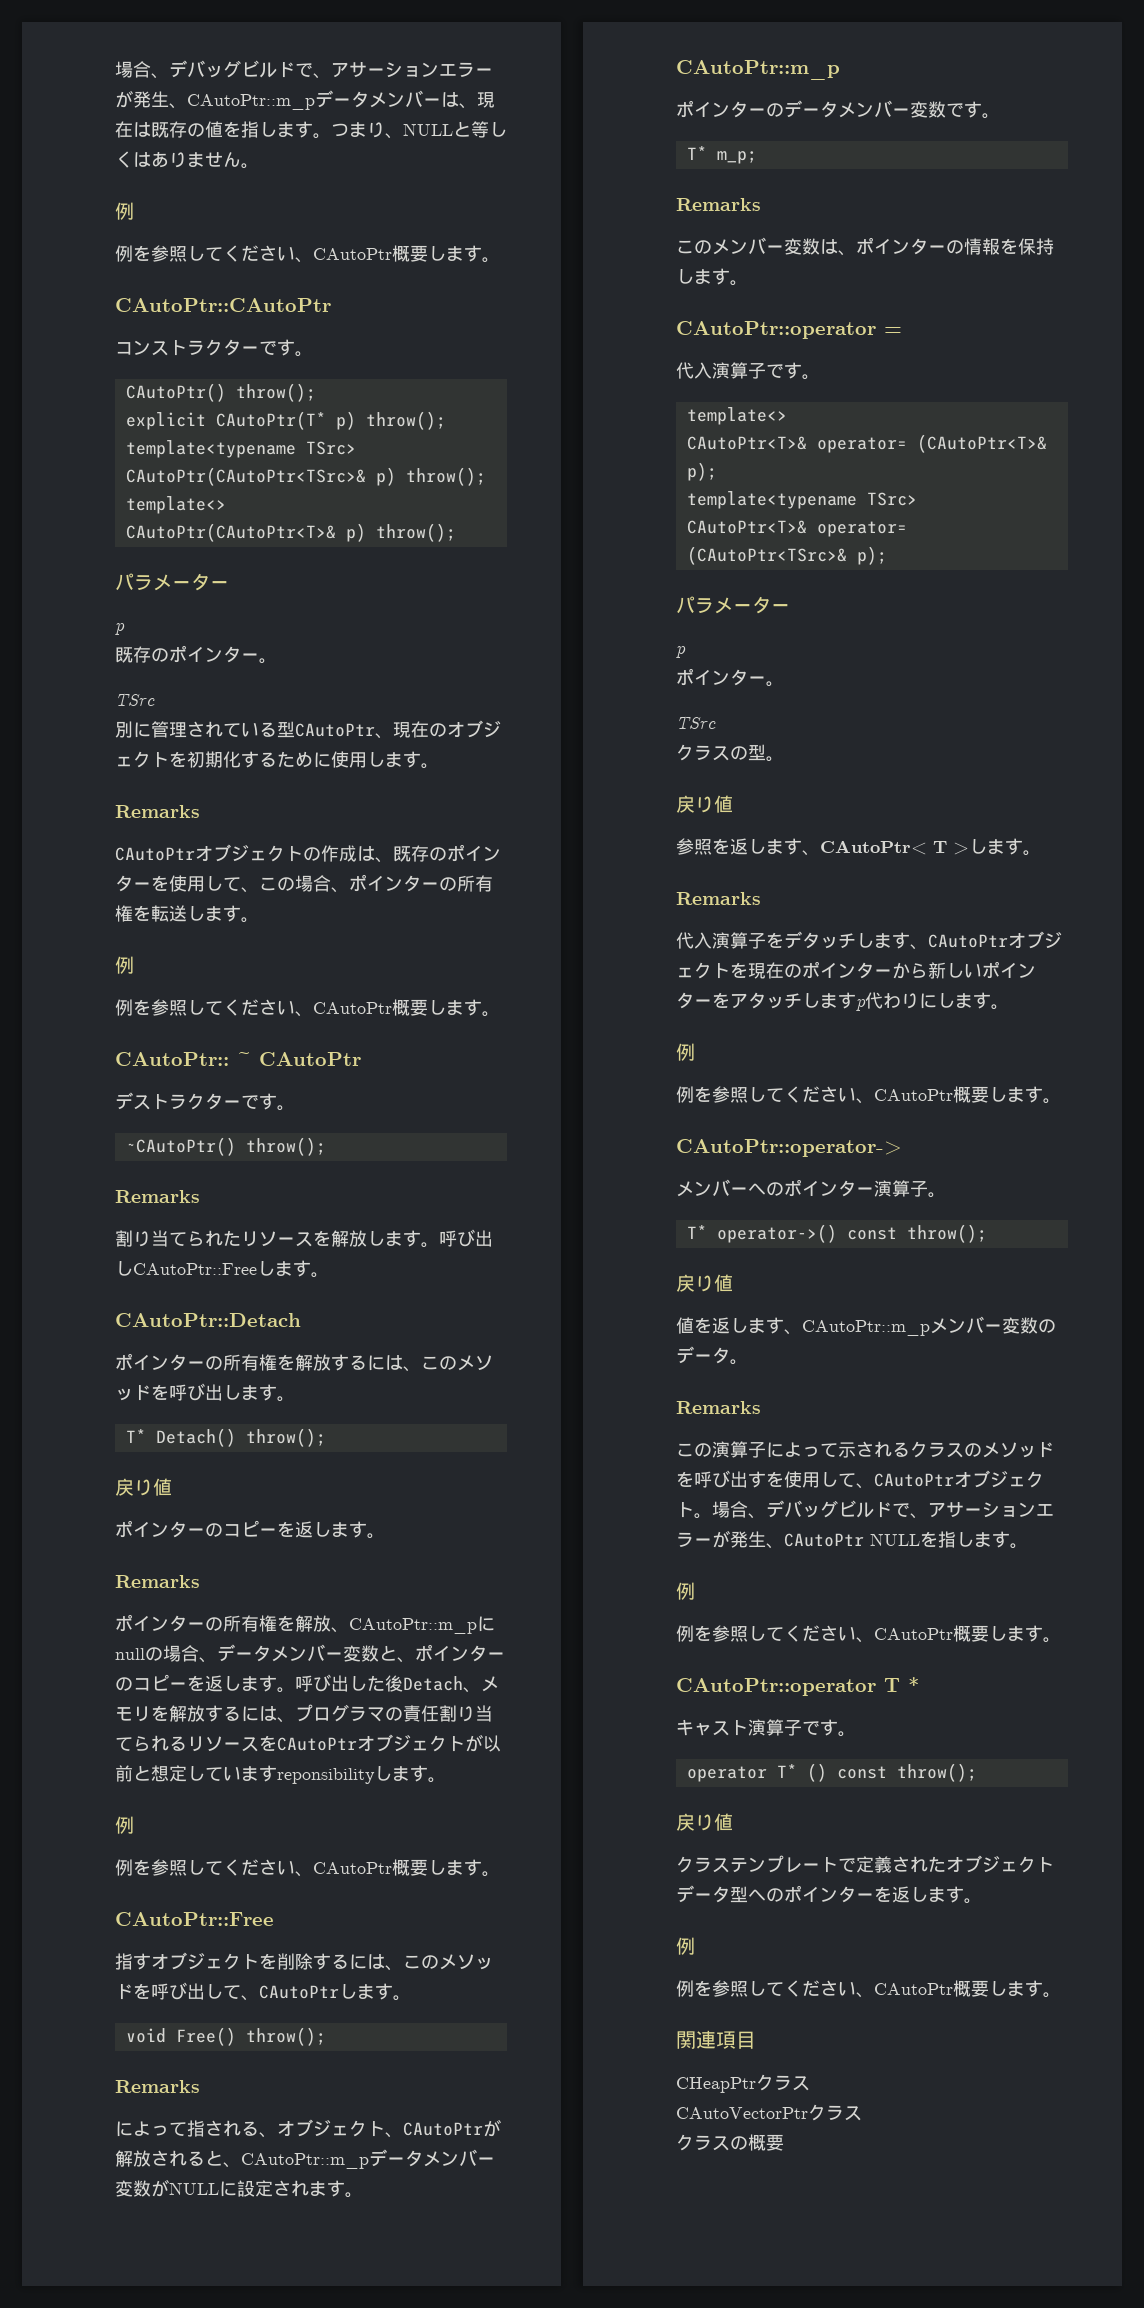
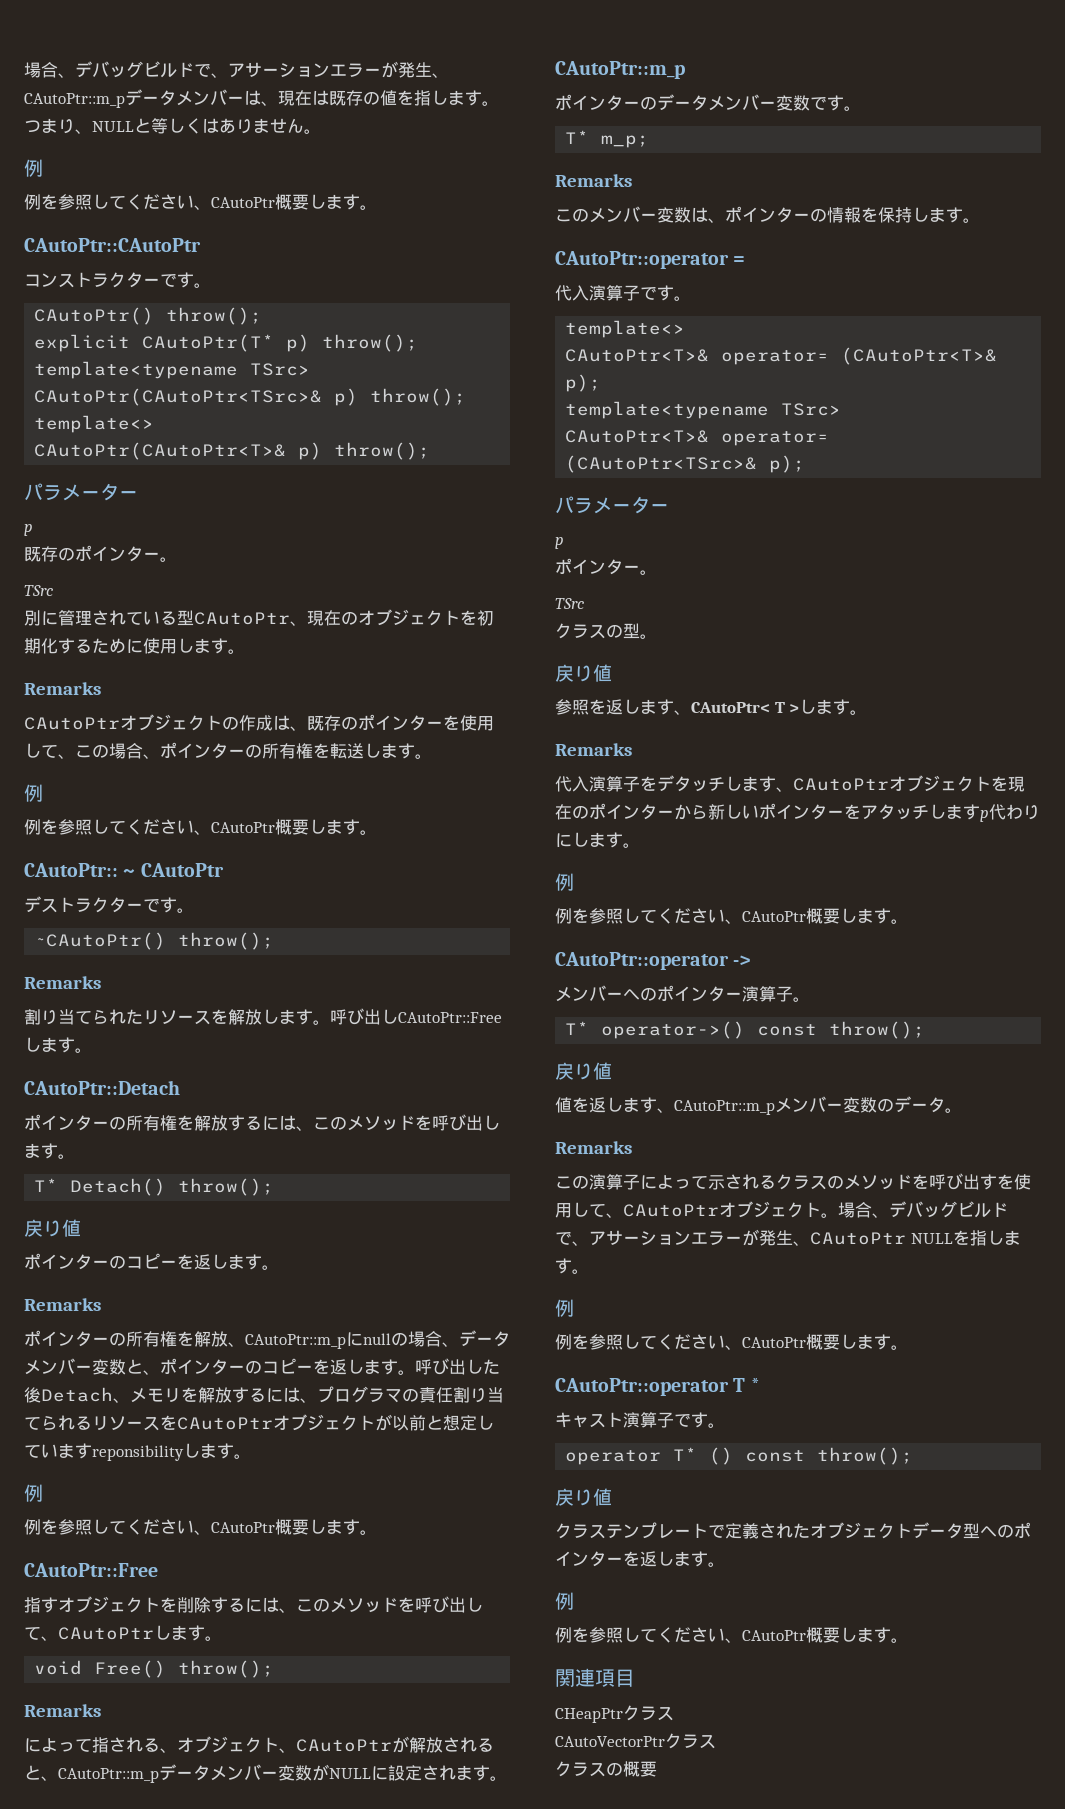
- CAutoPtr::operator->
+ CAutoPtr::operator ->

